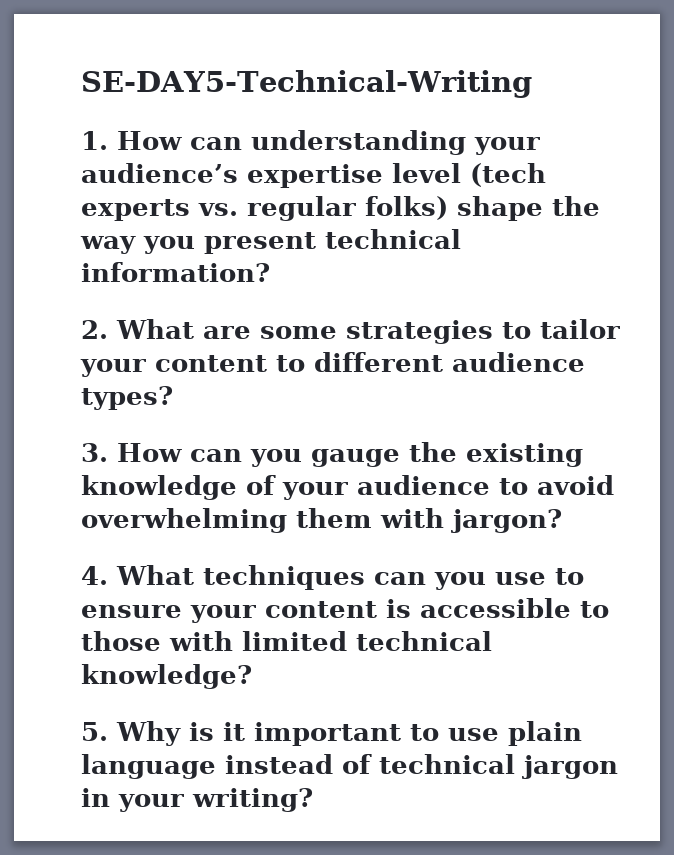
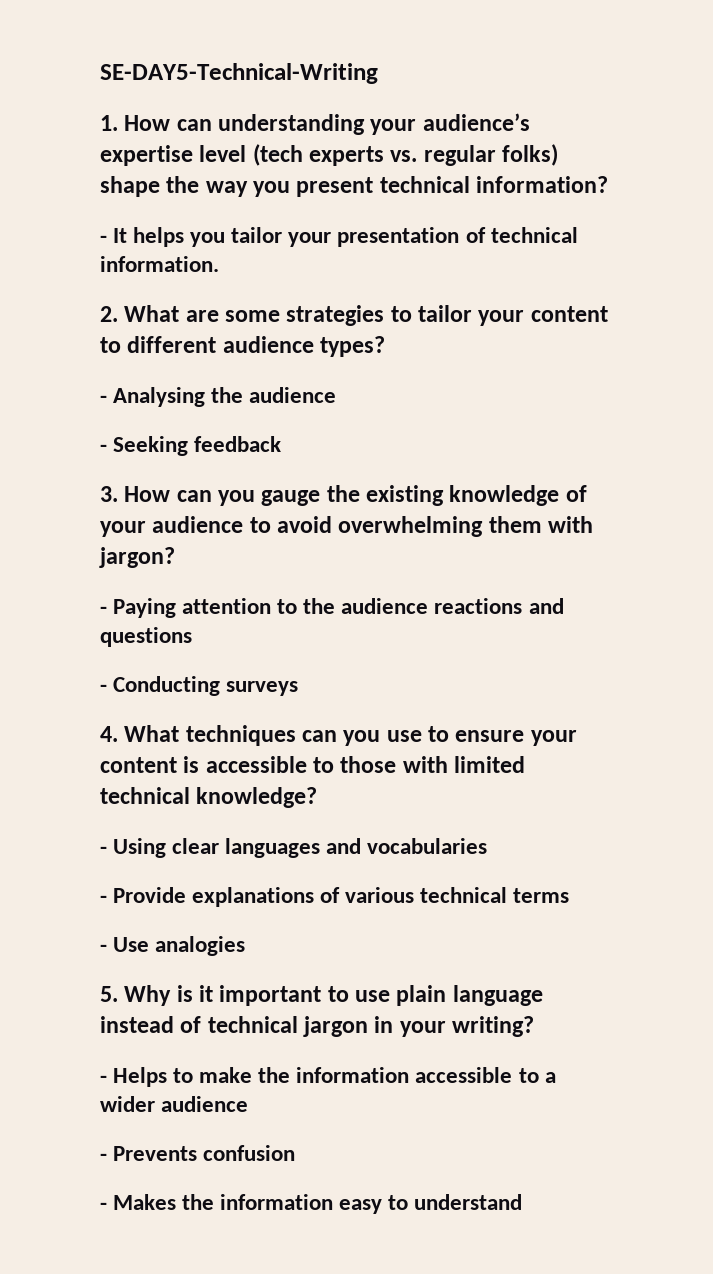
+ - It helps you tailor your presentation of technical information.
+ - Analysing the audience
+ - Seeking feedback
+ - Paying attention to the audience reactions and questions
+ - Conducting surveys
+ - Using clear languages and vocabularies
+ - Provide explanations of various technical terms
+ - Use analogies
+ - Helps to make the information accessible to a wider audience
+ - Prevents confusion
+ - Makes the information easy to understand

